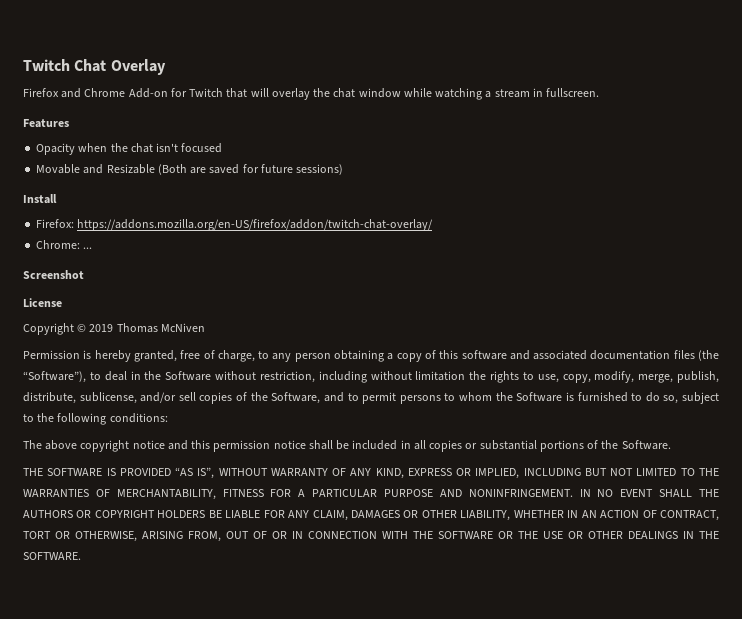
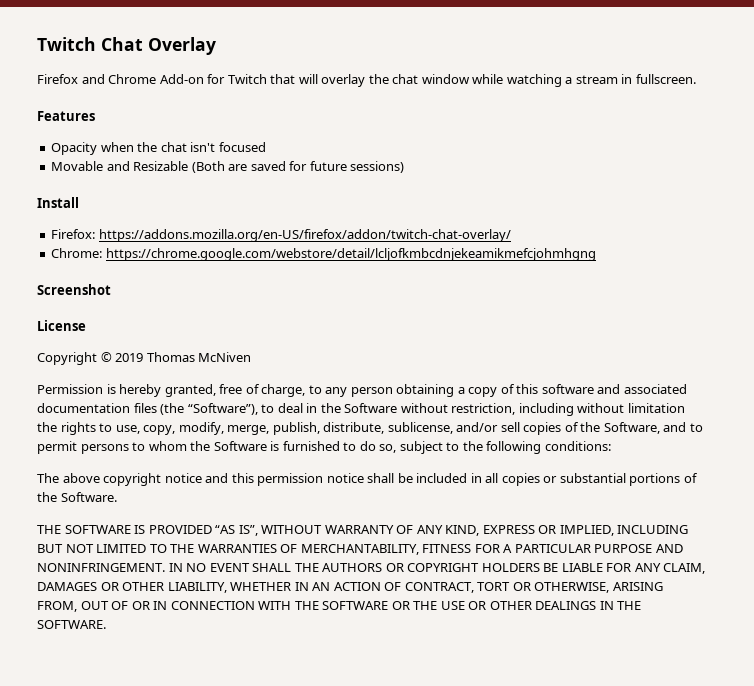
- Chrome: ...
+ Chrome: https://chrome.google.com/webstore/detail/lcljofkmbcdnjekeamikmefcjohmhgng

